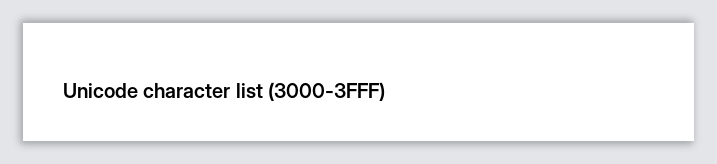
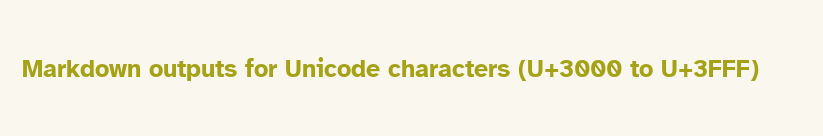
- Unicode character list (3000-3FFF)
+ Markdown outputs for Unicode characters (U+3000 to U+3FFF)

